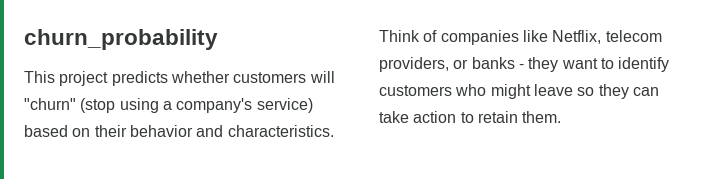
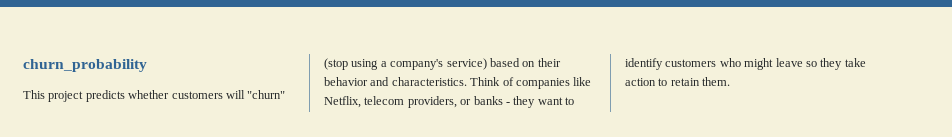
- Think of companies like Netflix, telecom providers, or banks - they want to identify customers who might leave so they can take action to retain them.
+ Think of companies like Netflix, telecom providers, or banks - they want to identify customers who might leave so they take action to retain them.

